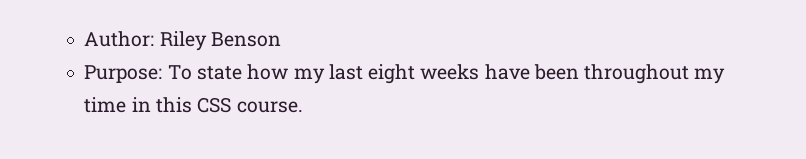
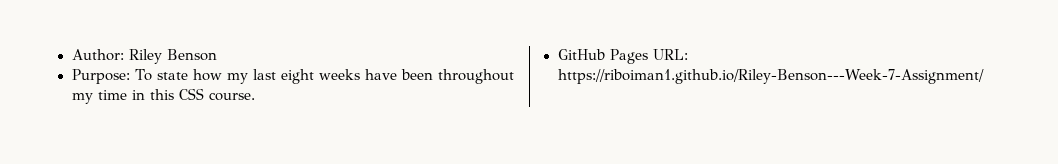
+ GitHub Pages URL: https://riboiman1.github.io/Riley-Benson---Week-7-Assignment/

